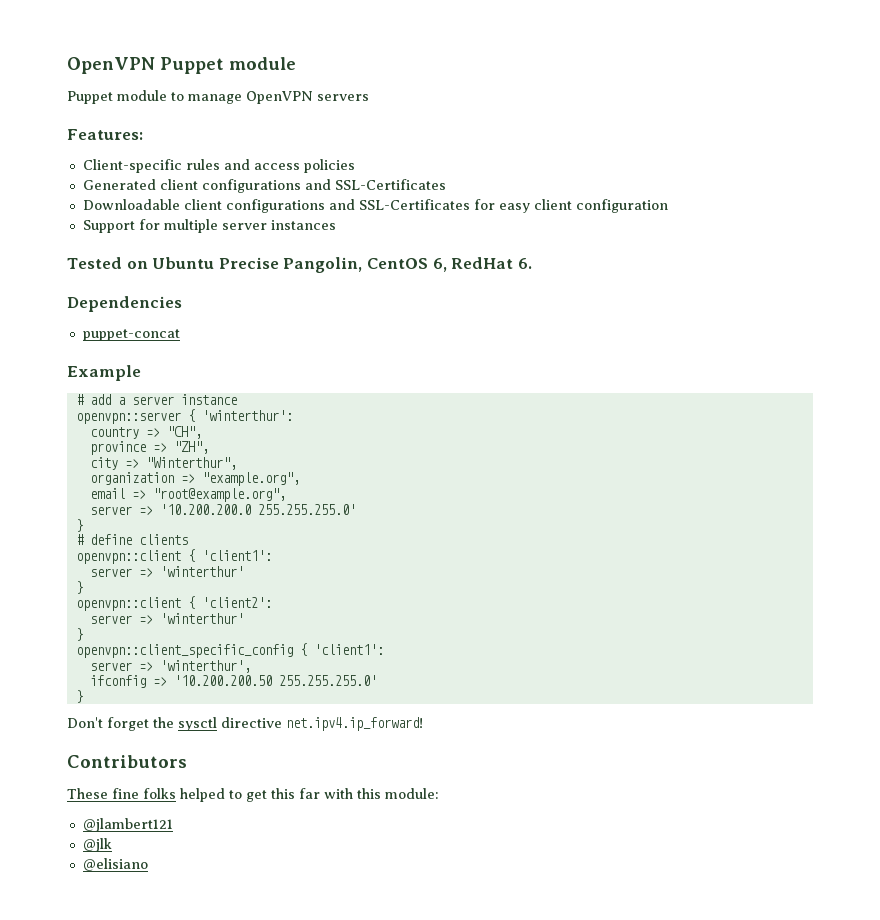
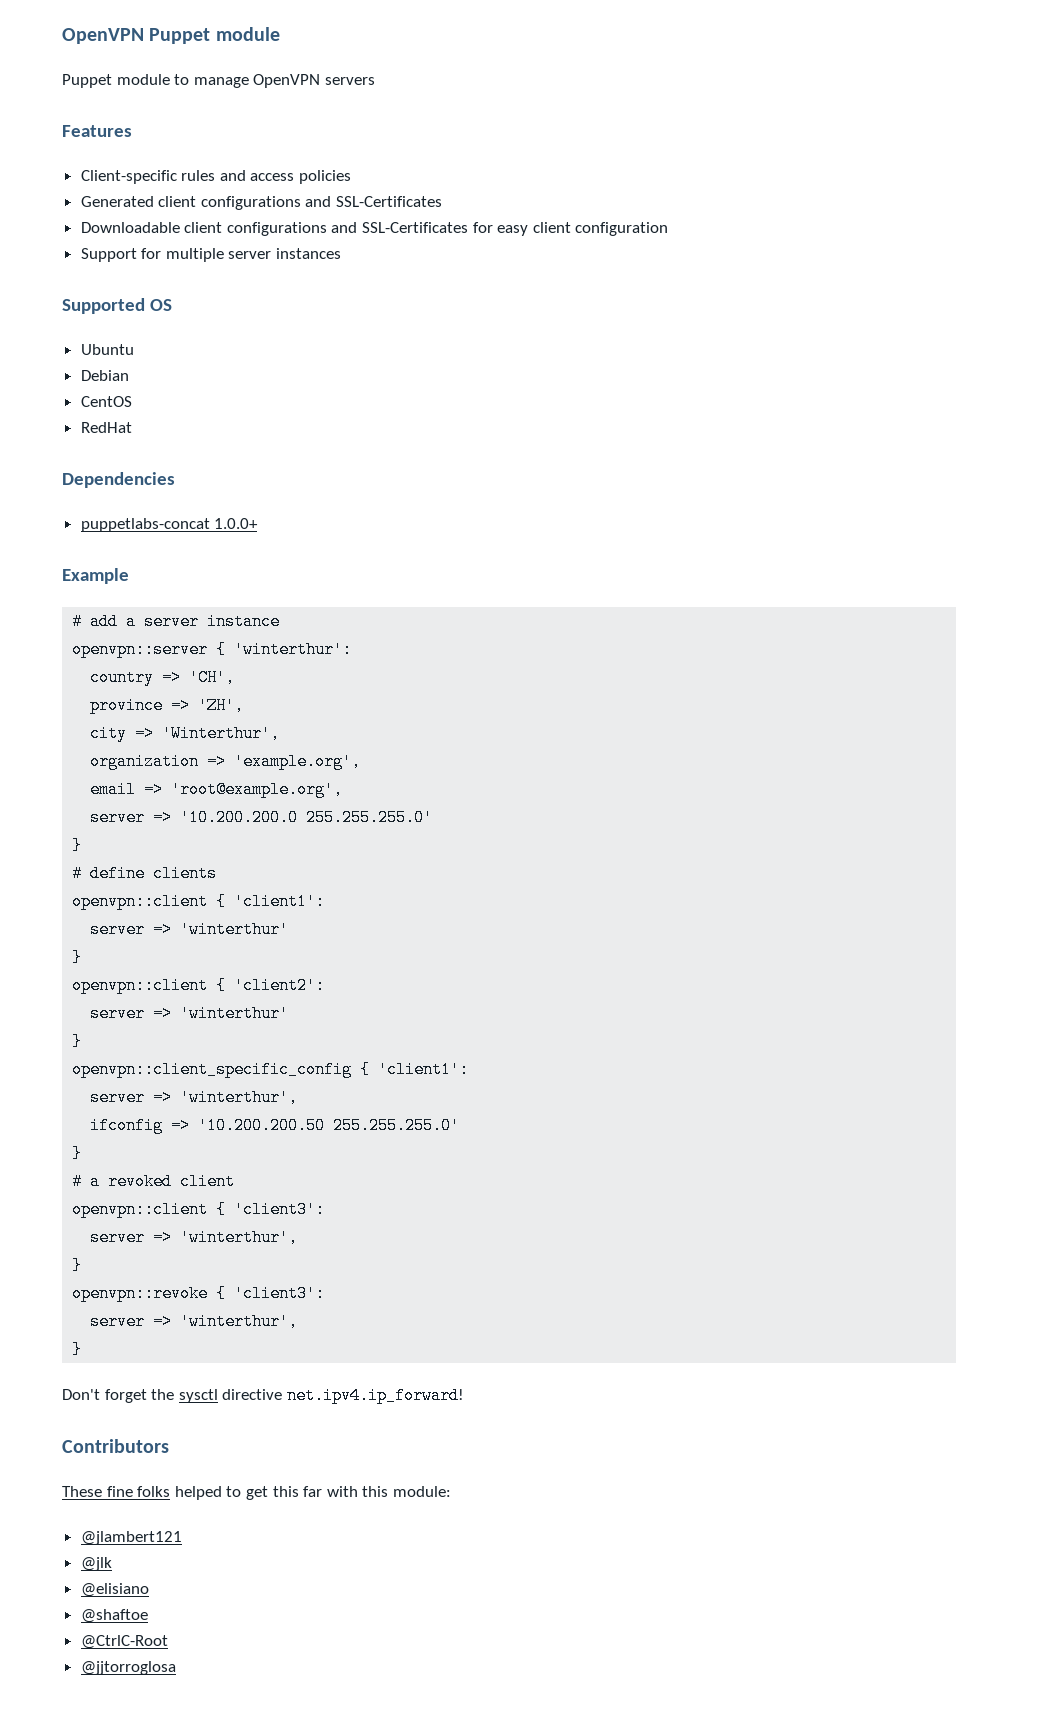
- Features:
+ Features
- Tested on Ubuntu Precise Pangolin, CentOS 6, RedHat 6.
+ Supported OS
+ Ubuntu
+ Debian
+ CentOS
+ RedHat
- puppet-concat
+ puppetlabs-concat 1.0.0+
- country => "CH",
+ country => 'CH',
- province => "ZH",
+ province => 'ZH',
- city => "Winterthur",
+ city => 'Winterthur',
- organization => "example.org",
+ organization => 'example.org',
- email => "root@example.org",
+ email => 'root@example.org',
+ # a revoked client
+ openvpn::client { 'client3':
+ server => 'winterthur',
+ }
+ openvpn::revoke { 'client3':
+ server => 'winterthur',
+ }
+ @shaftoe
+ @CtrlC-Root
+ @jjtorroglosa

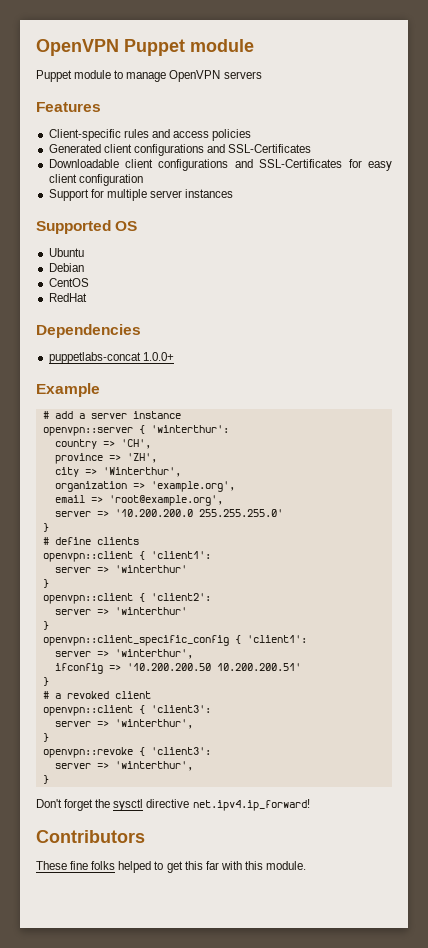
- ifconfig => '10.200.200.50 255.255.255.0'
+ ifconfig => '10.200.200.50 10.200.200.51'
- These fine folks helped to get this far with this module:
- @jlambert121
- @jlk
- @elisiano
- @shaftoe
- @CtrlC-Root
- @jjtorroglosa
+ These fine folks helped to get this far with this module.

